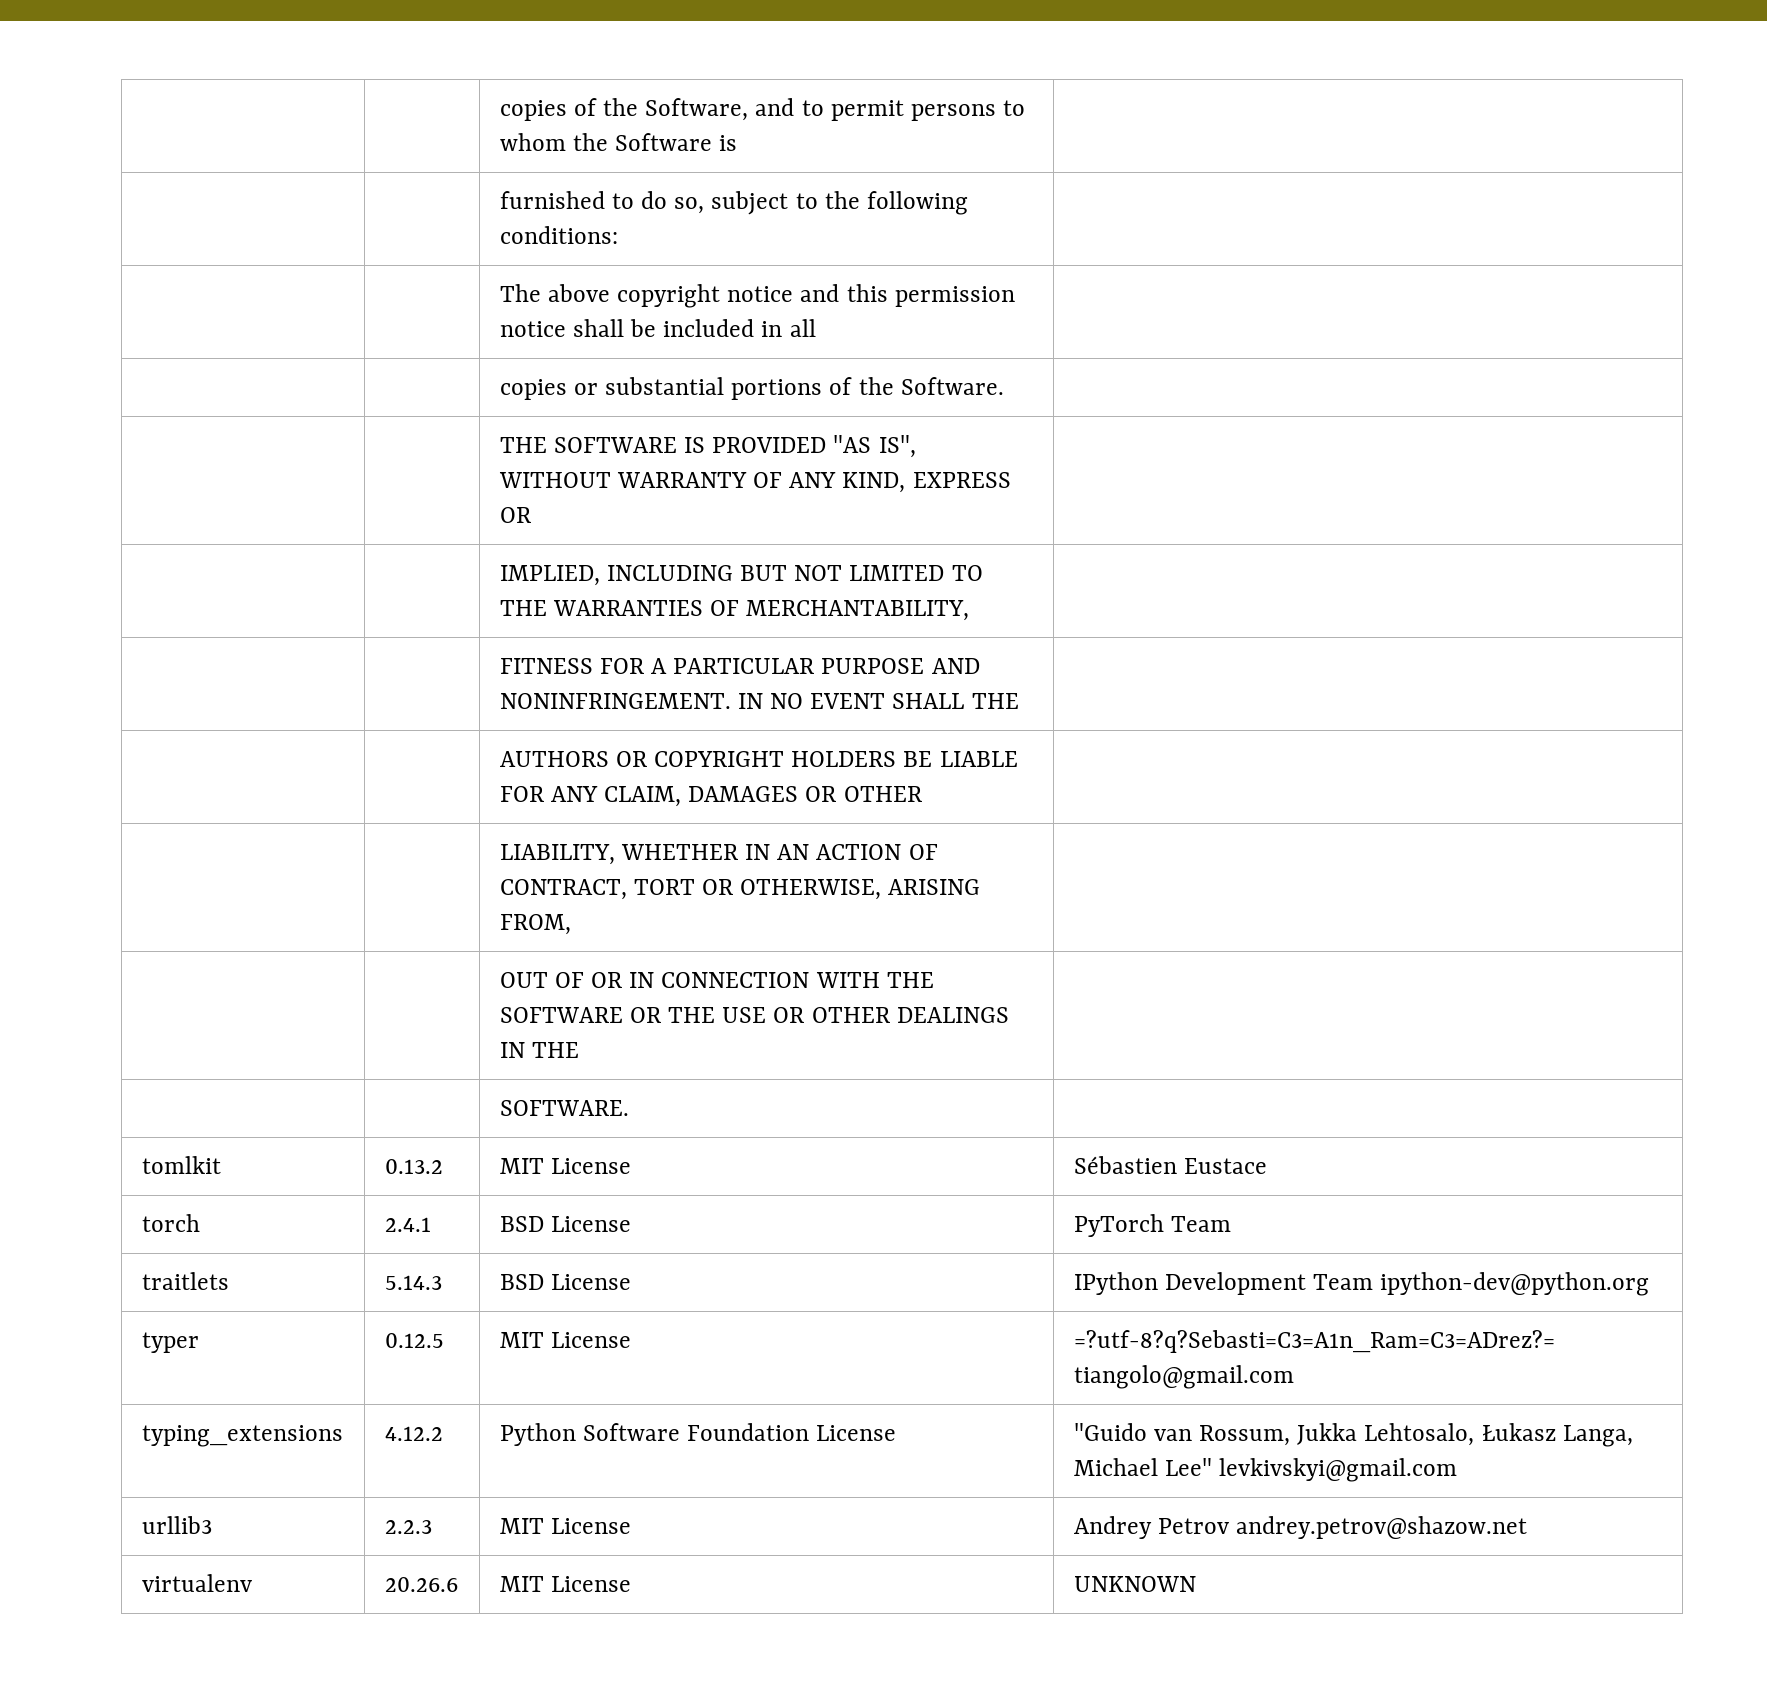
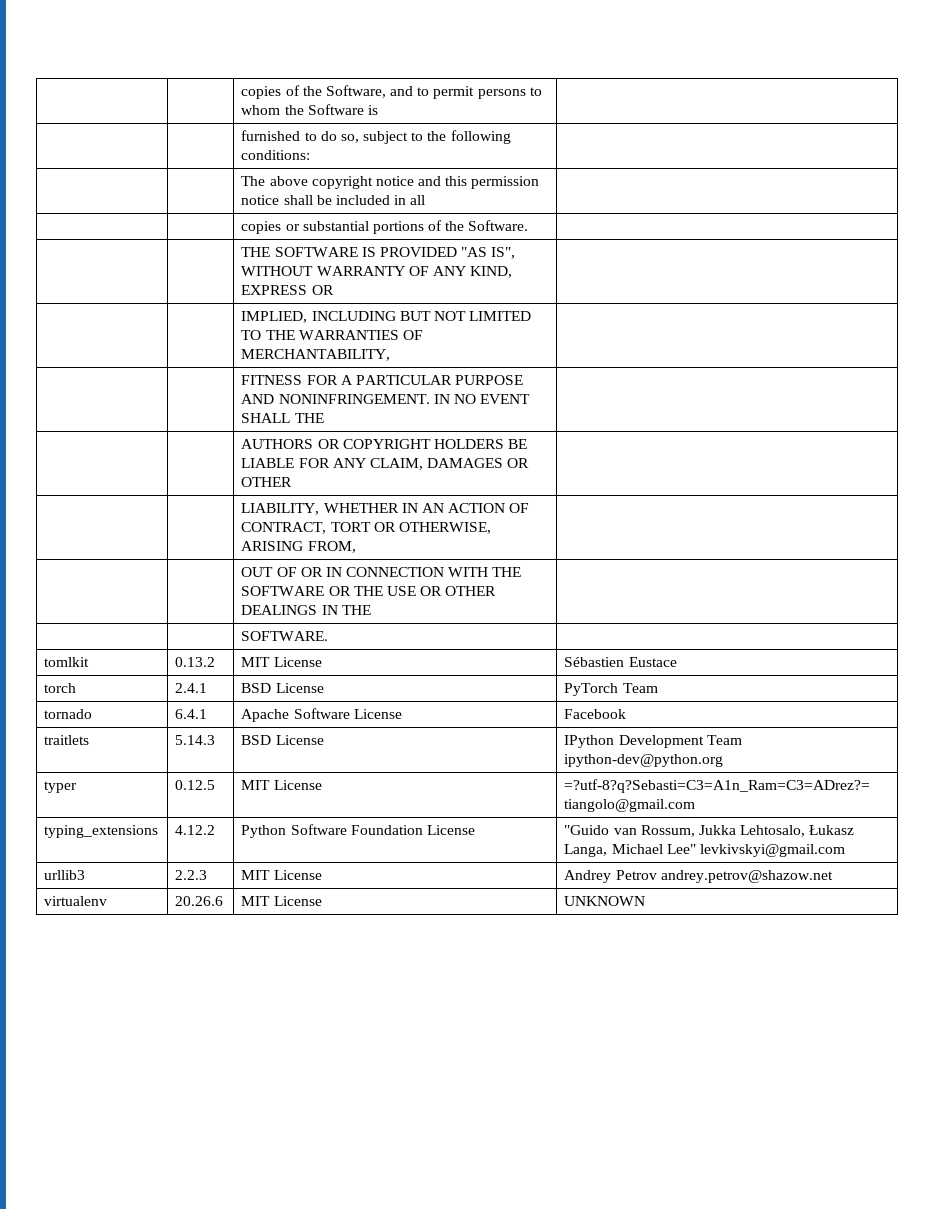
+ tornado | 6.4.1 | Apache Software License | Facebook

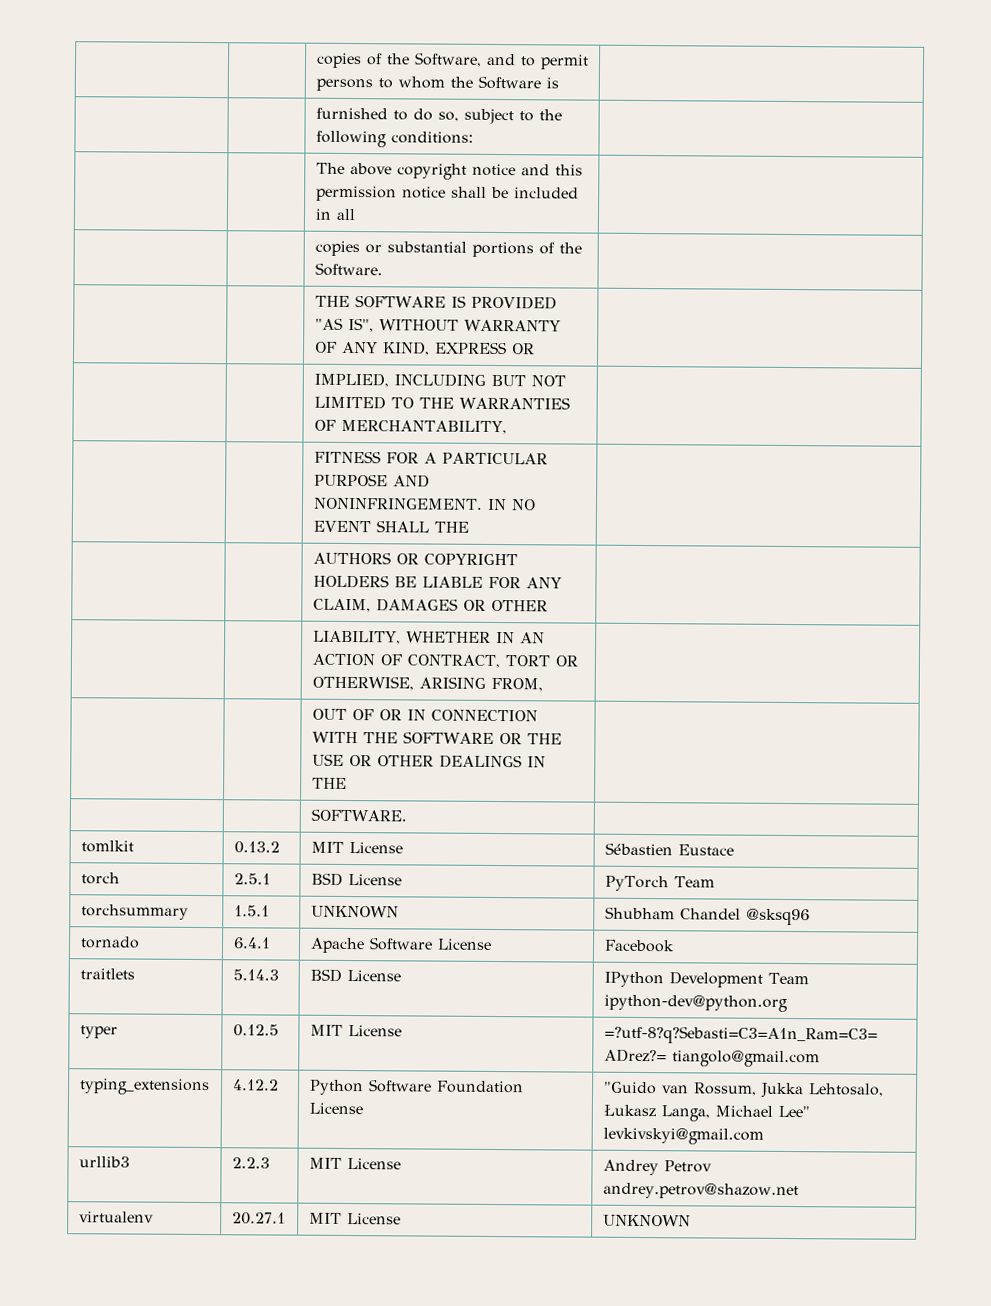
- torch | 2.4.1 | BSD License | PyTorch Team
+ torch | 2.5.1 | BSD License | PyTorch Team
+ torchsummary | 1.5.1 | UNKNOWN | Shubham Chandel @sksq96
- virtualenv | 20.26.6 | MIT License | UNKNOWN
+ virtualenv | 20.27.1 | MIT License | UNKNOWN

